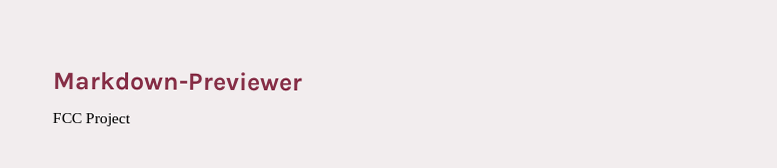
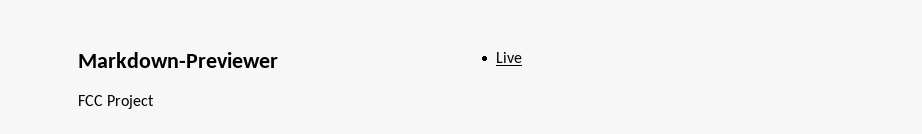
+ Live

